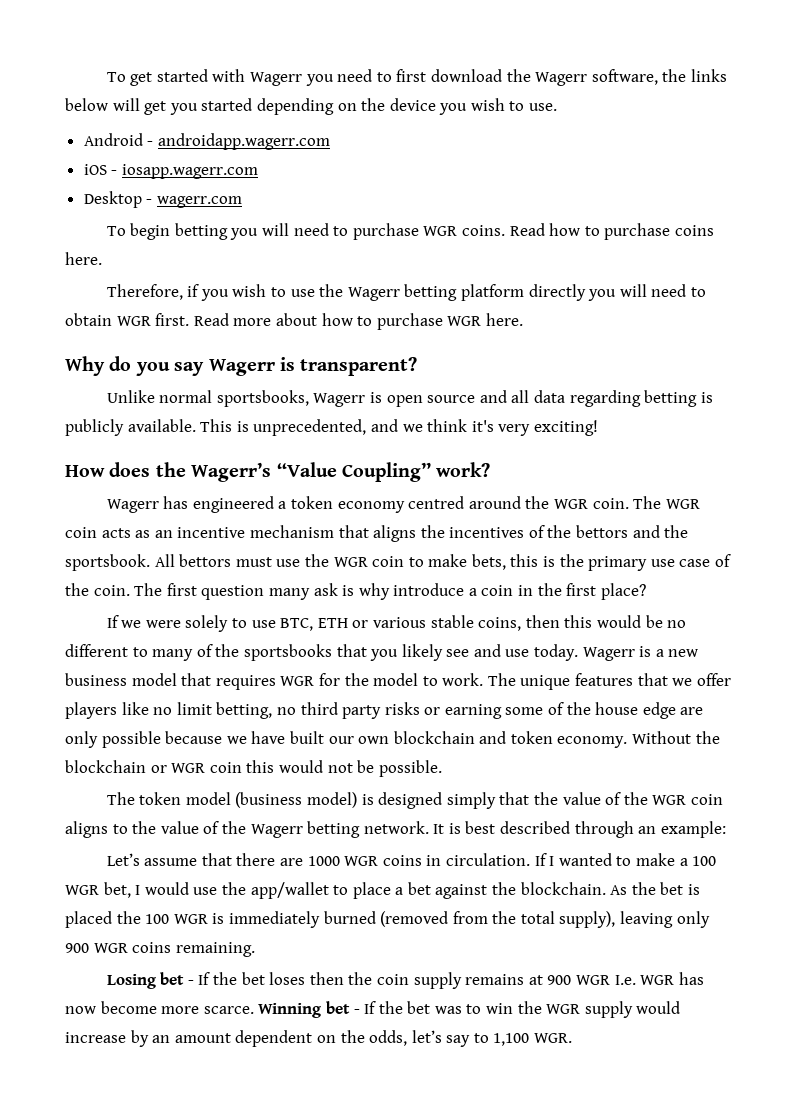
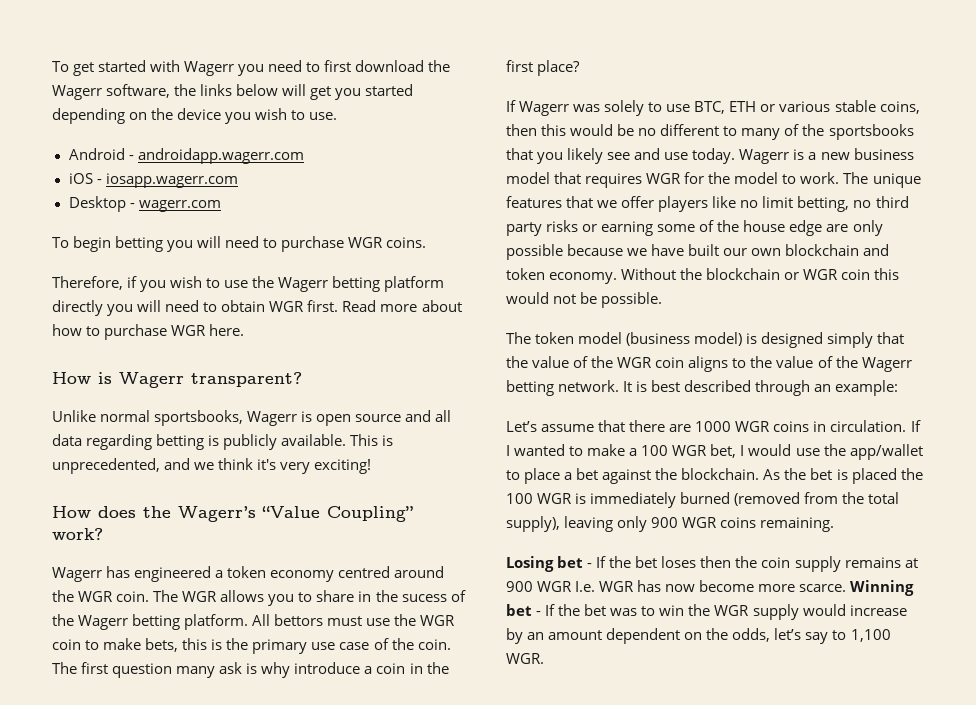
- Read how to purchase coins here.
- Why do you say Wagerr is transparent?
+ How is Wagerr transparent?
- The WGR coin acts as an incentive mechanism that aligns the incentives of the bettors and the sportsbook.
+ The WGR allows you to share in the sucess of the Wagerr betting platform.
- If we were solely to use BTC, ETH or various stable coins, then this would be no different to many of the sportsbooks that you likely see and use today.
+ If Wagerr was solely to use BTC, ETH or various stable coins, then this would be no different to many of the sportsbooks that you likely see and use today.

